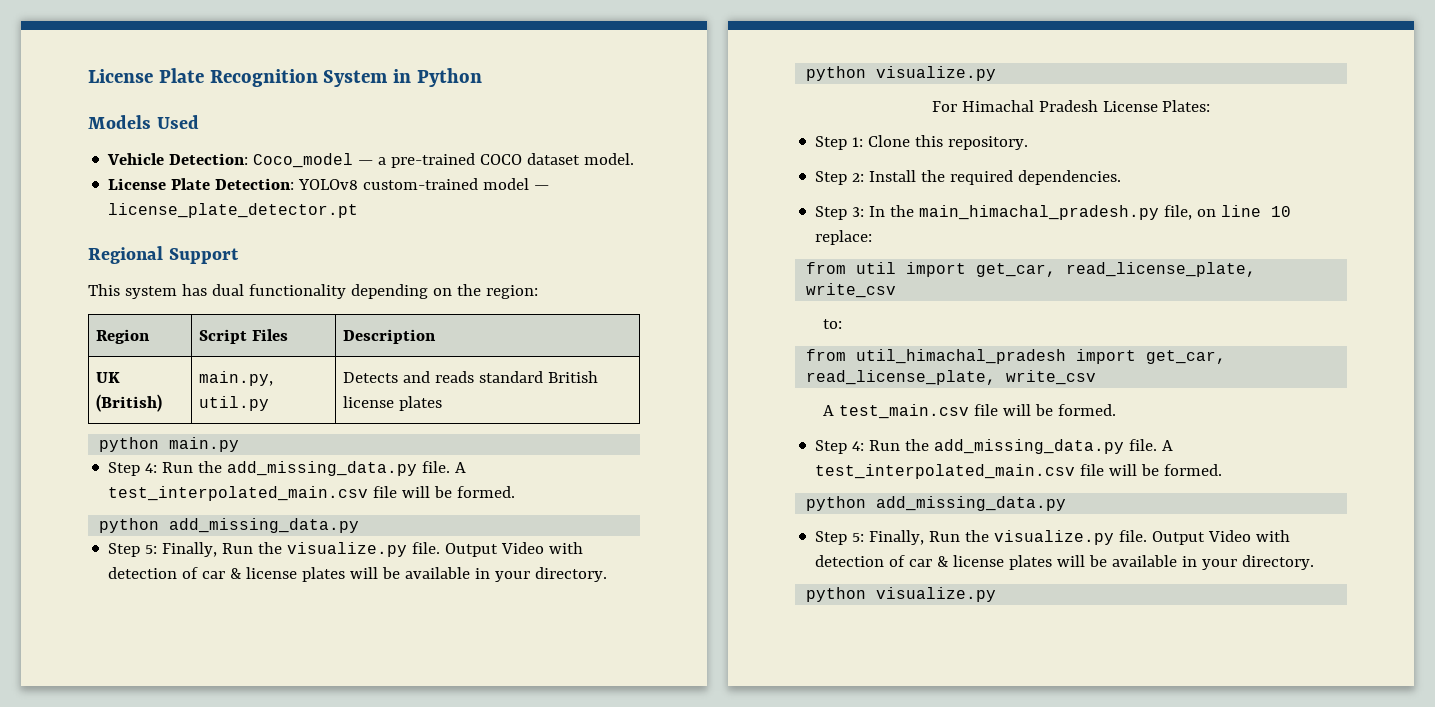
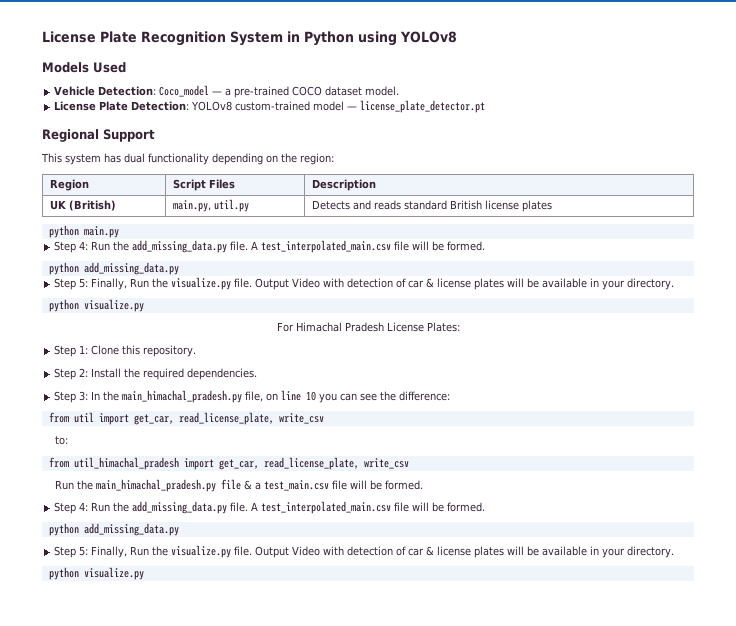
- License Plate Recognition System in Python
+ License Plate Recognition System in Python using YOLOv8
- Step 3: In the main_himachal_pradesh.py file, on line 10 replace:
+ Step 3: In the main_himachal_pradesh.py file, on line 10 you can see the difference:
- A test_main.csv file will be formed.
+ Run the main_himachal_pradesh.py file & a test_main.csv file will be formed.

